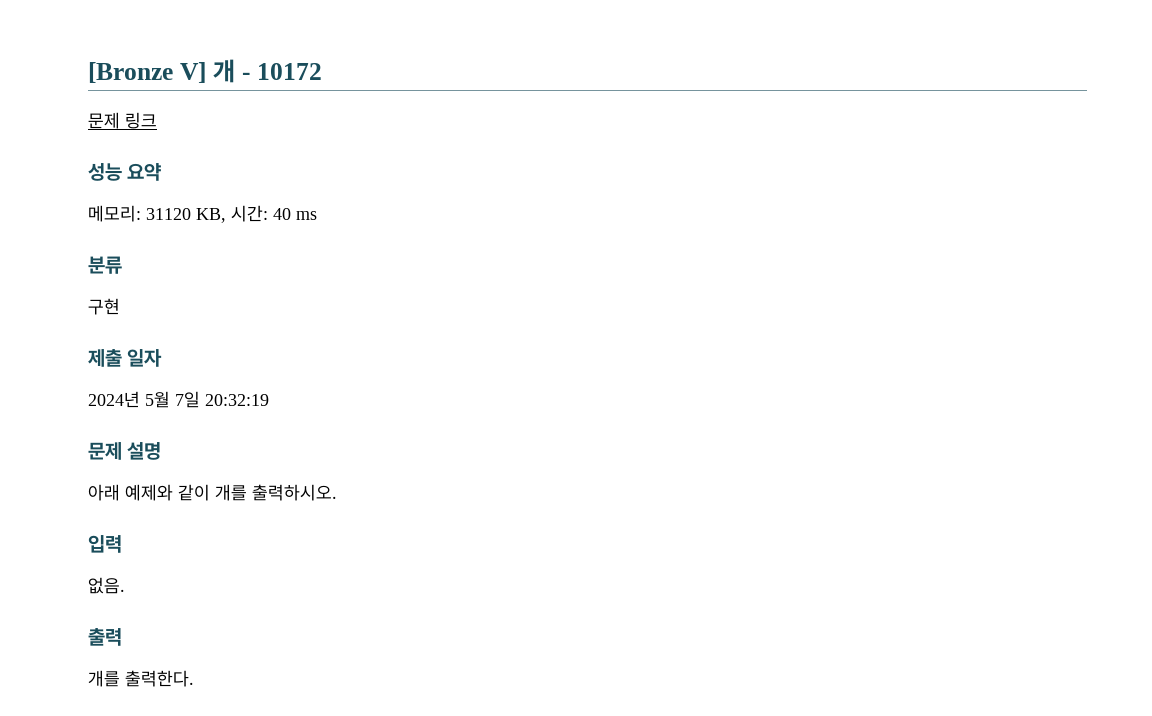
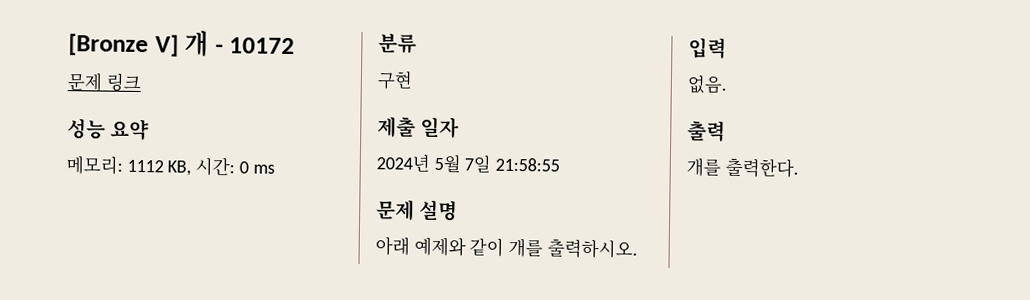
- 메모리: 31120 KB, 시간: 40 ms
+ 메모리: 1112 KB, 시간: 0 ms
- 2024년 5월 7일 20:32:19
+ 2024년 5월 7일 21:58:55

